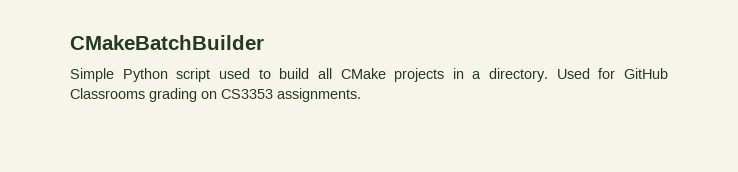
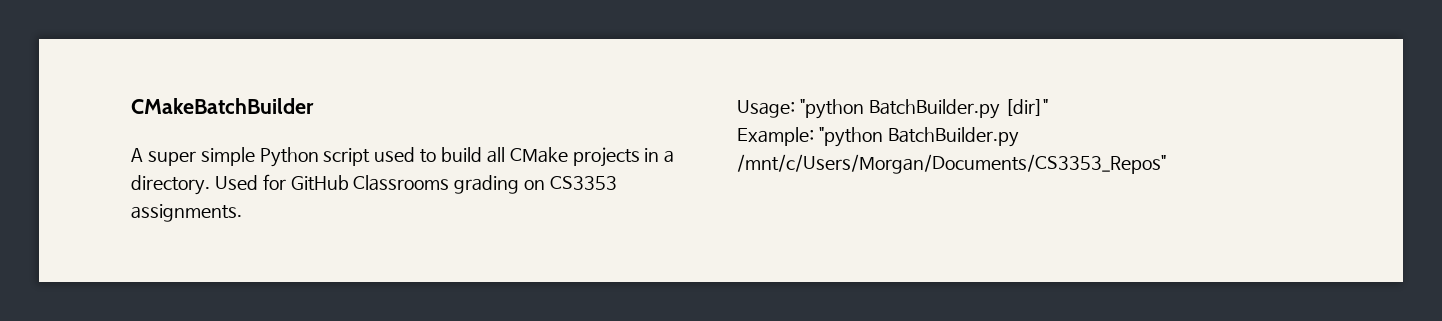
- Simple Python script used to build all CMake projects in a directory.
+ A super simple Python script used to build all CMake projects in a directory.
+ Usage: "python BatchBuilder.py [dir]"
+ Example: "python BatchBuilder.py /mnt/c/Users/Morgan/Documents/CS3353_Repos"

